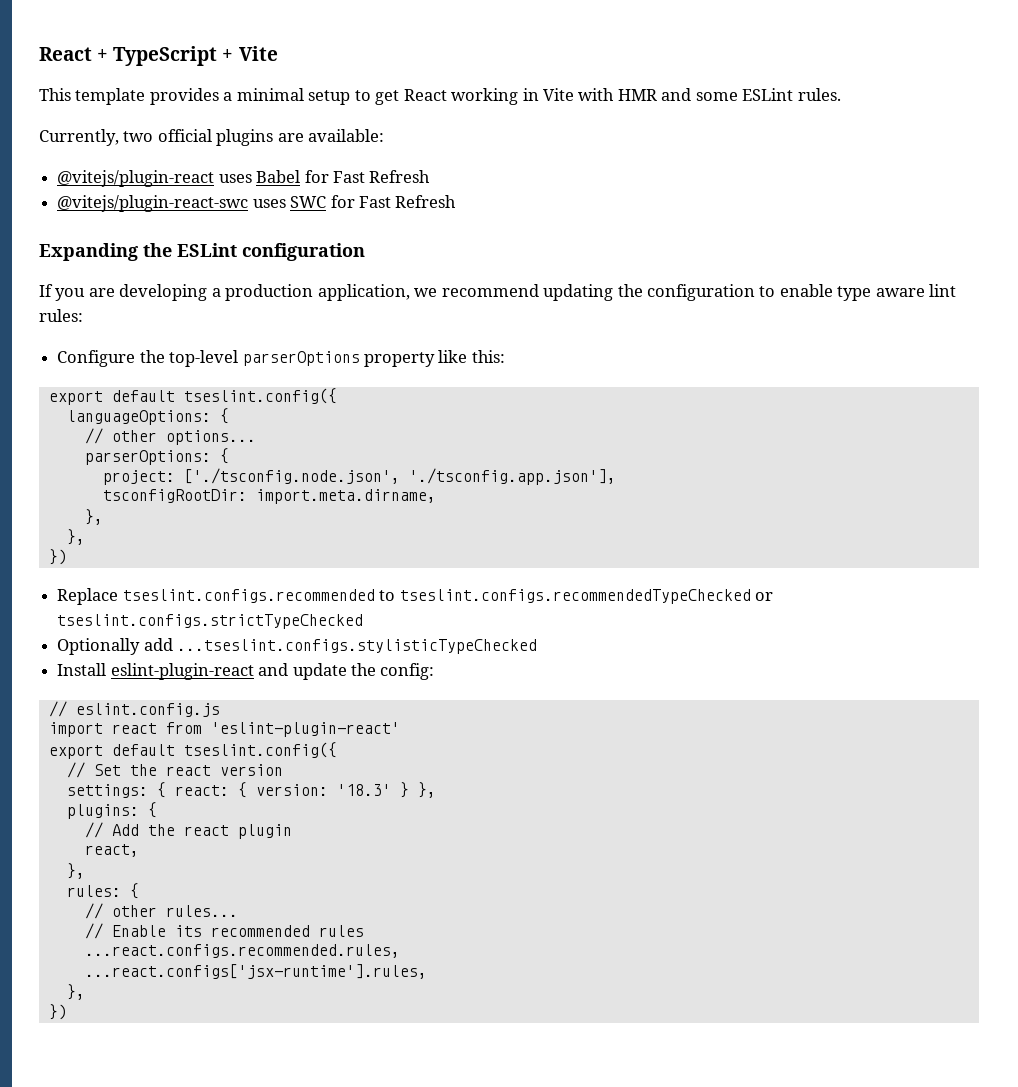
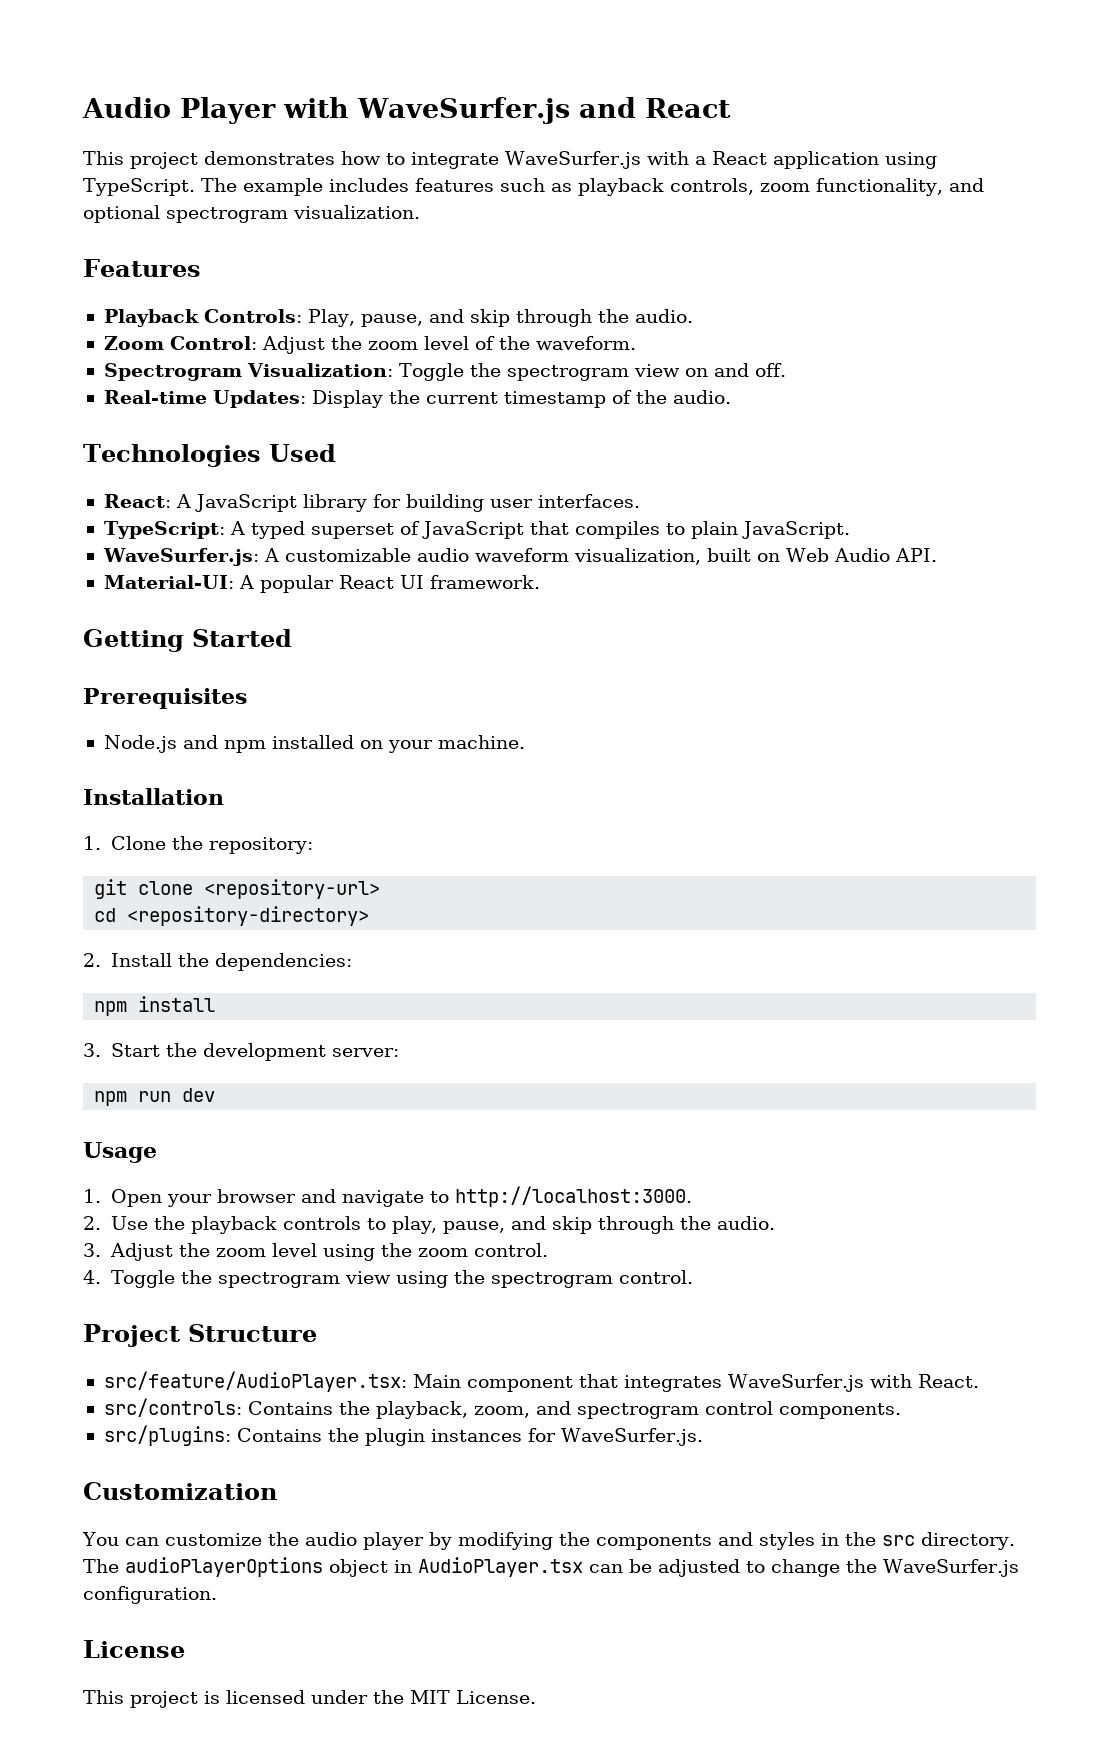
- React + TypeScript + Vite
- This template provides a minimal setup to get React working in Vite with HMR and some ESLint rules.
- Currently, two official plugins are available:
- @vitejs/plugin-react uses Babel for Fast Refresh
- @vitejs/plugin-react-swc uses SWC for Fast Refresh
- Expanding the ESLint configuration
- If you are developing a production application, we recommend updating the configuration to enable type aware lint rules:
- Configure the top-level parserOptions property like this:
- export default tseslint.config({
- languageOptions: {
- // other options...
- parserOptions: {
- project: ['./tsconfig.node.json', './tsconfig.app.json'],
- tsconfigRootDir: import.meta.dirname,
- },
- },
- })
- Replace tseslint.configs.recommended to tseslint.configs.recommendedTypeChecked or tseslint.configs.strictTypeChecked
- Optionally add ...tseslint.configs.stylisticTypeChecked
- Install eslint-plugin-react and update the config:
- // eslint.config.js
- import react from 'eslint-plugin-react'
- export default tseslint.config({
- // Set the react version
- settings: { react: { version: '18.3' } },
- plugins: {
- // Add the react plugin
- react,
- },
- rules: {
- // other rules...
- // Enable its recommended rules
- ...react.configs.recommended.rules,
- ...react.configs['jsx-runtime'].rules,
- },
- })
+ Audio Player with WaveSurfer.js and React
+ This project demonstrates how to integrate WaveSurfer.js with a React application using TypeScript. The example includes features such as playback controls, zoom functionality, and optional spectrogram visualization.
+ Features
+ Playback Controls: Play, pause, and skip through the audio.
+ Zoom Control: Adjust the zoom level of the waveform.
+ Spectrogram Visualization: Toggle the spectrogram view on and off.
+ Real-time Updates: Display the current timestamp of the audio.
+ Technologies Used
+ React: A JavaScript library for building user interfaces.
+ TypeScript: A typed superset of JavaScript that compiles to plain JavaScript.
+ WaveSurfer.js: A customizable audio waveform visualization, built on Web Audio API.
+ Material-UI: A popular React UI framework.
+ Getting Started
+ Prerequisites
+ Node.js and npm installed on your machine.
+ Installation
+ 1. Clone the repository:
+ git clone <repository-url>
+ cd <repository-directory>
+ 2. Install the dependencies:
+ npm install
+ 3. Start the development server:
+ npm run dev
+ Usage
+ 1. Open your browser and navigate to http://localhost:3000.
+ 2. Use the playback controls to play, pause, and skip through the audio.
+ 3. Adjust the zoom level using the zoom control.
+ 4. Toggle the spectrogram view using the spectrogram control.
+ Project Structure
+ src/feature/AudioPlayer.tsx: Main component that integrates WaveSurfer.js with React.
+ src/controls: Contains the playback, zoom, and spectrogram control components.
+ src/plugins: Contains the plugin instances for WaveSurfer.js.
+ Customization
+ You can customize the audio player by modifying the components and styles in the src directory. The audioPlayerOptions object in AudioPlayer.tsx can be adjusted to change the WaveSurfer.js configuration.
+ License
+ This project is licensed under the MIT License.

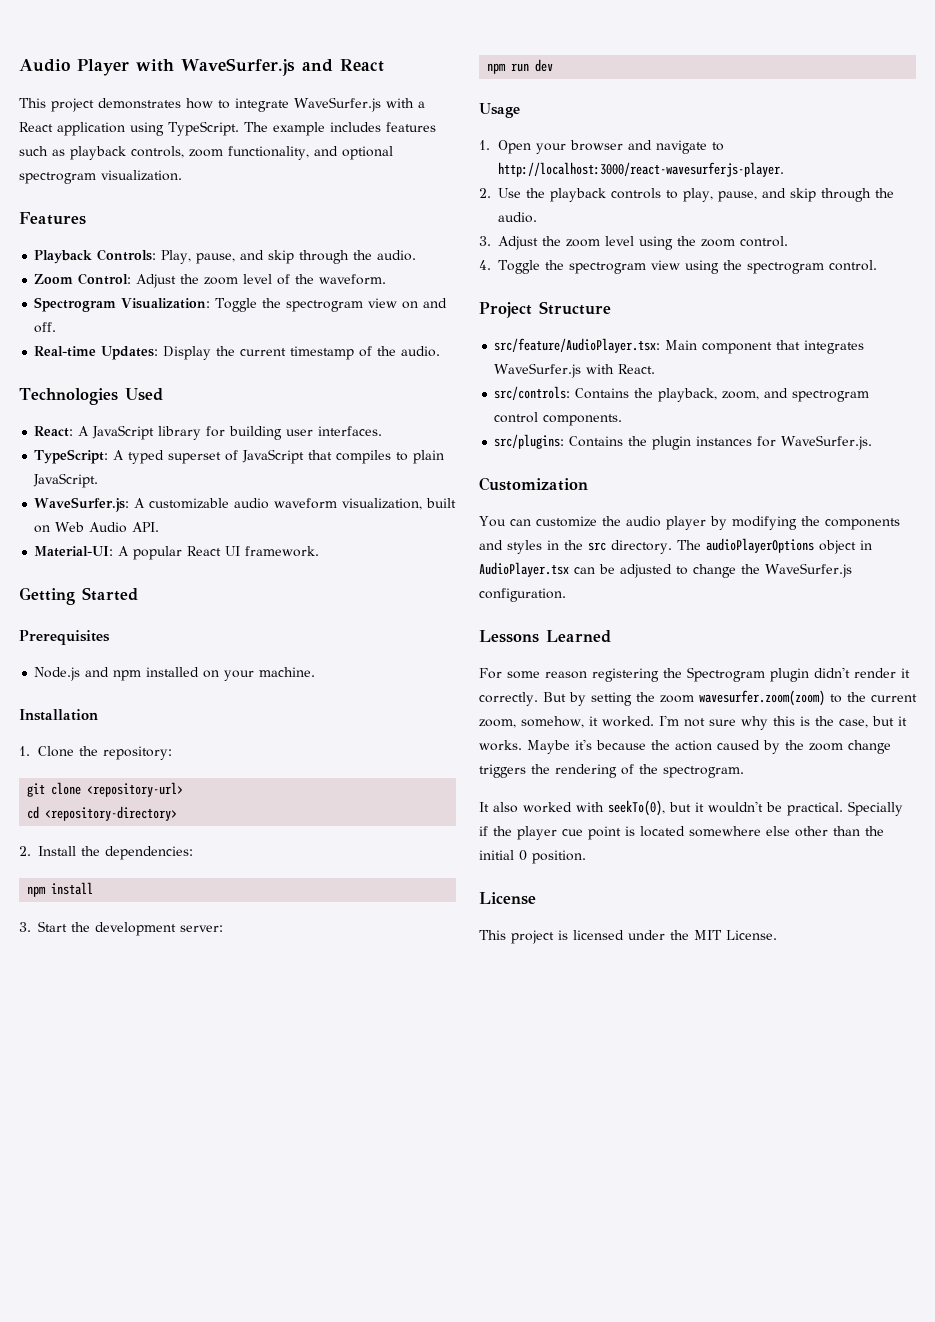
- 1. Open your browser and navigate to http://localhost:3000.
+ 1. Open your browser and navigate to http://localhost:3000/react-wavesurferjs-player.
+ Lessons Learned
+ For some reason registering the Spectrogram plugin didn't render it correctly. But by setting the zoom wavesurfer.zoom(zoom) to the current zoom, somehow, it worked. I'm not sure why this is the case, but it works. Maybe it's because the action caused by the zoom change triggers the rendering of the spectrogram.
+ It also worked with seekTo(0), but it wouldn't be practical. Specially if the player cue point is located somewhere else other than the initial 0 position.

